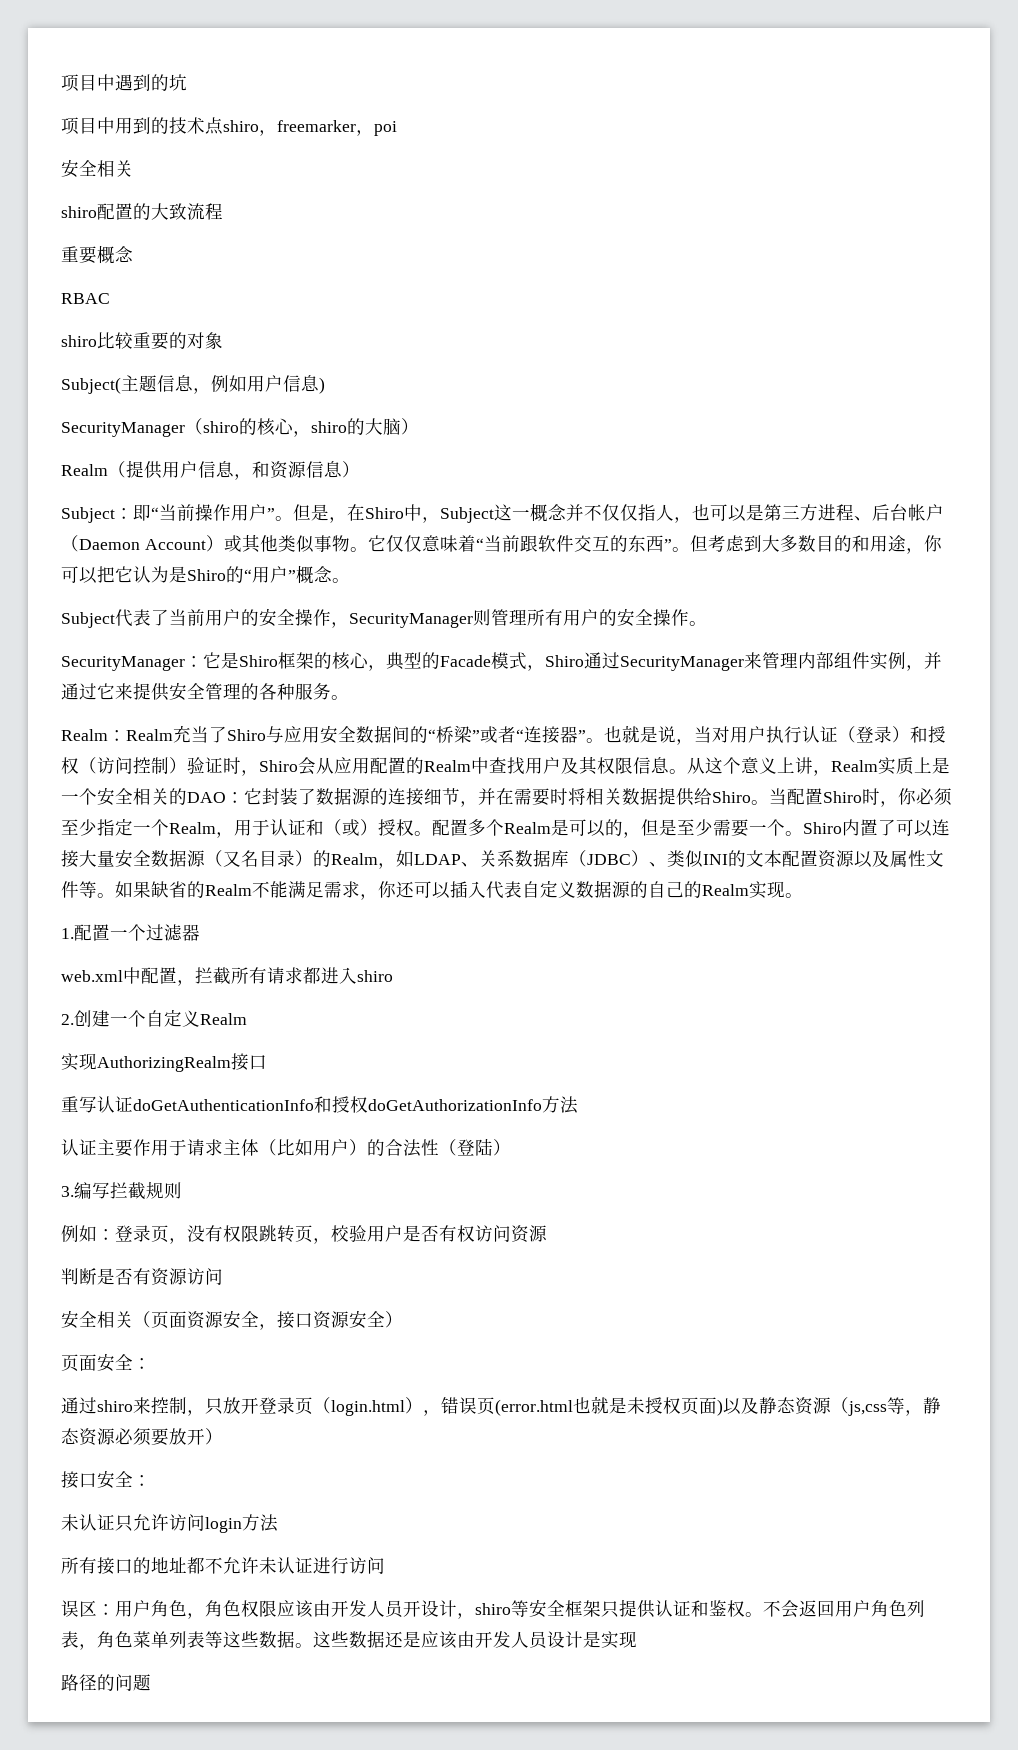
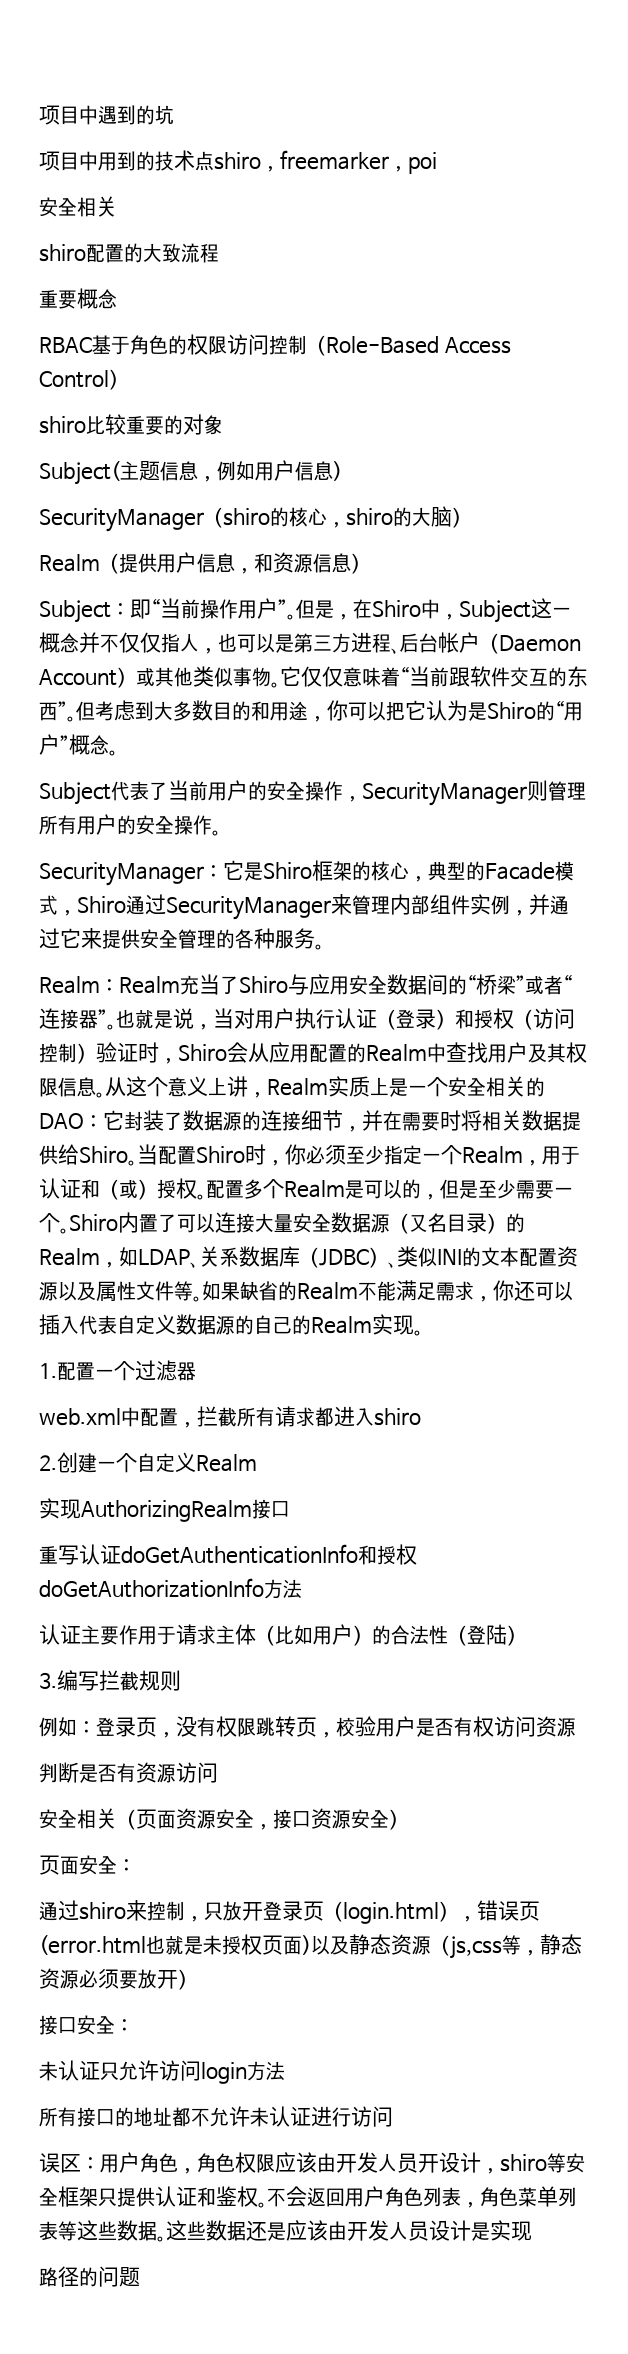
- RBAC
+ RBAC基于角色的权限访问控制（Role-Based Access Control）

